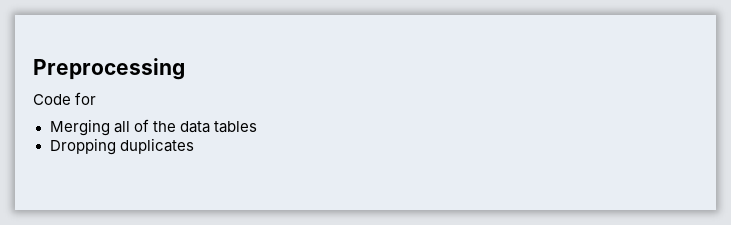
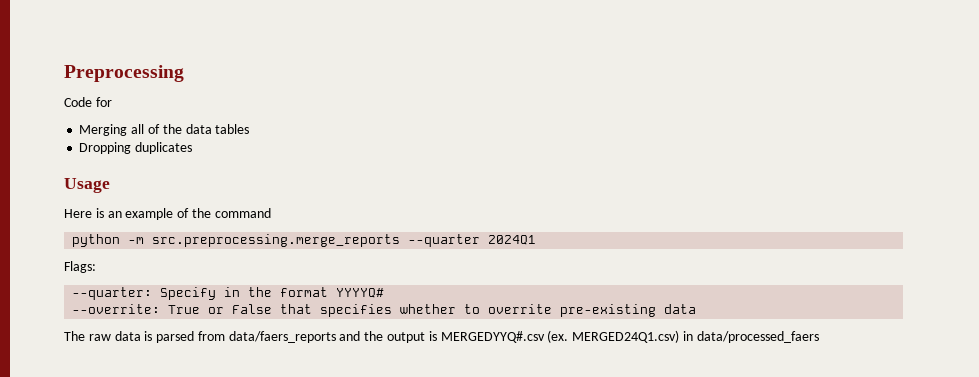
+ Usage
+ Here is an example of the command
+ python -m src.preprocessing.merge_reports --quarter 2024Q1
+ Flags:
+ --quarter: Specify in the format YYYYQ#
+ --overrite: True or False that specifies whether to overrite pre-existing data
+ The raw data is parsed from data/faers_reports and the output is MERGEDYYQ#.csv (ex. MERGED24Q1.csv) in data/processed_faers

